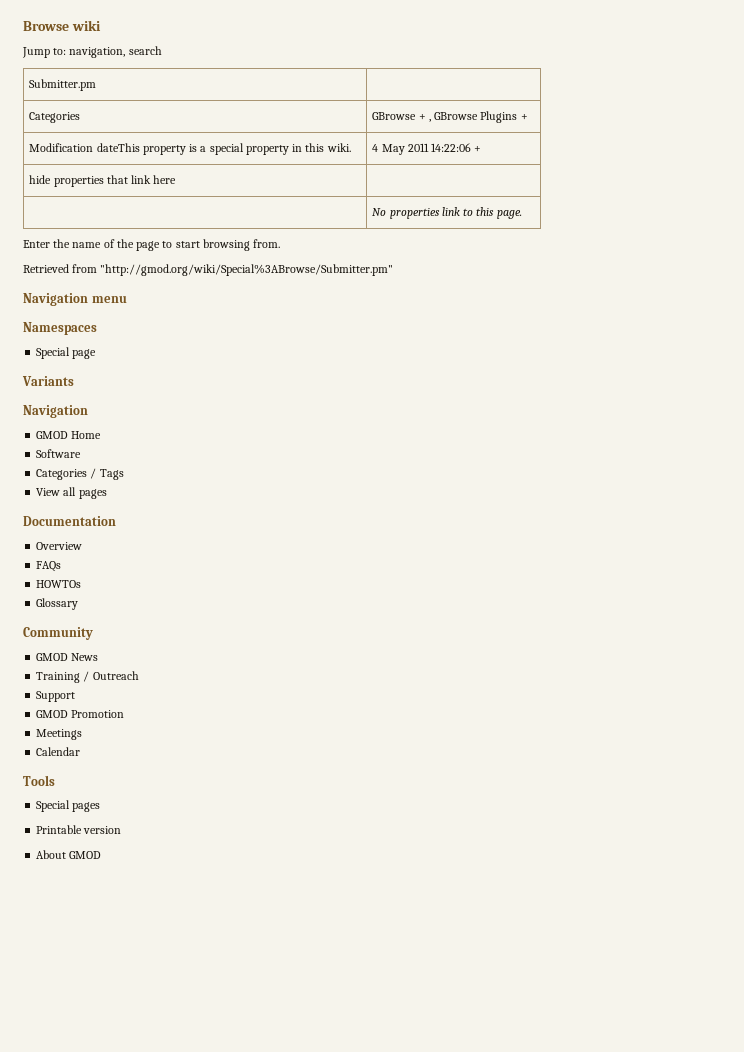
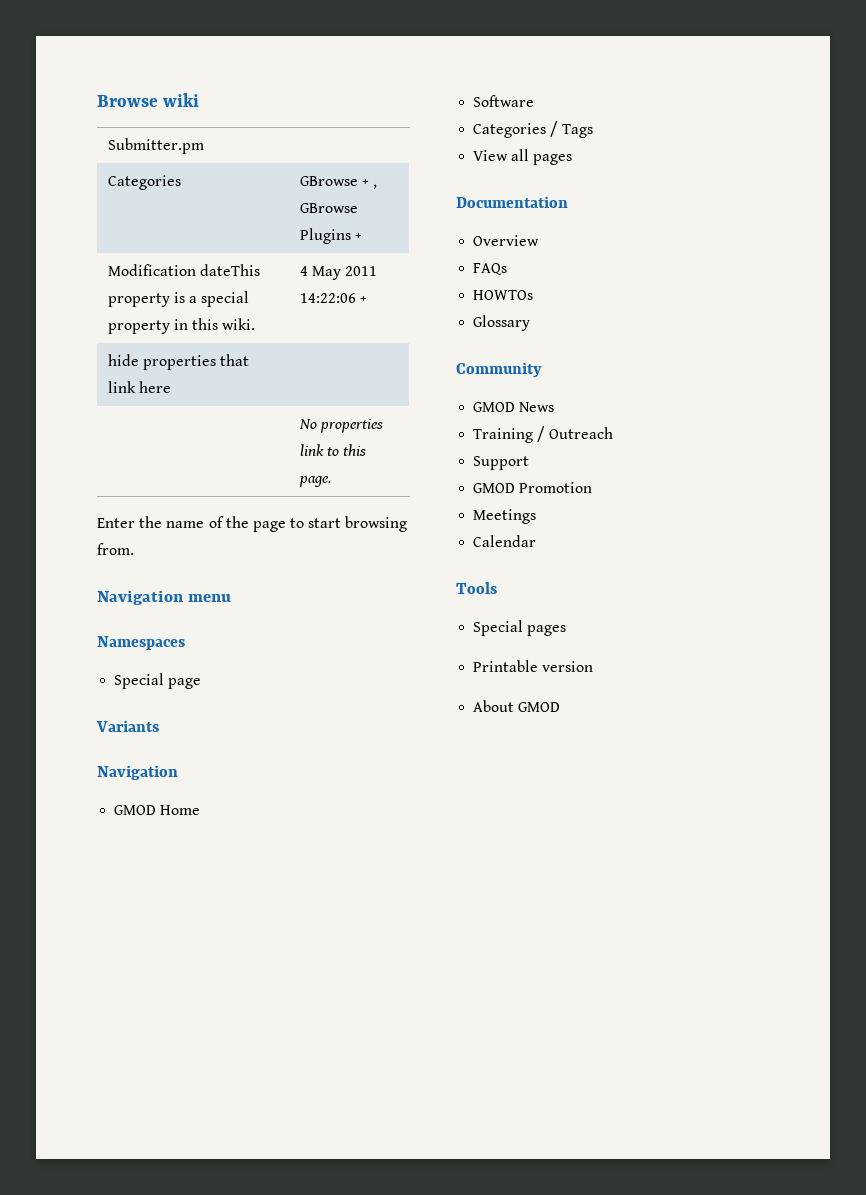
- Jump to: navigation, search
- Retrieved from "http://gmod.org/wiki/Special%3ABrowse/Submitter.pm"

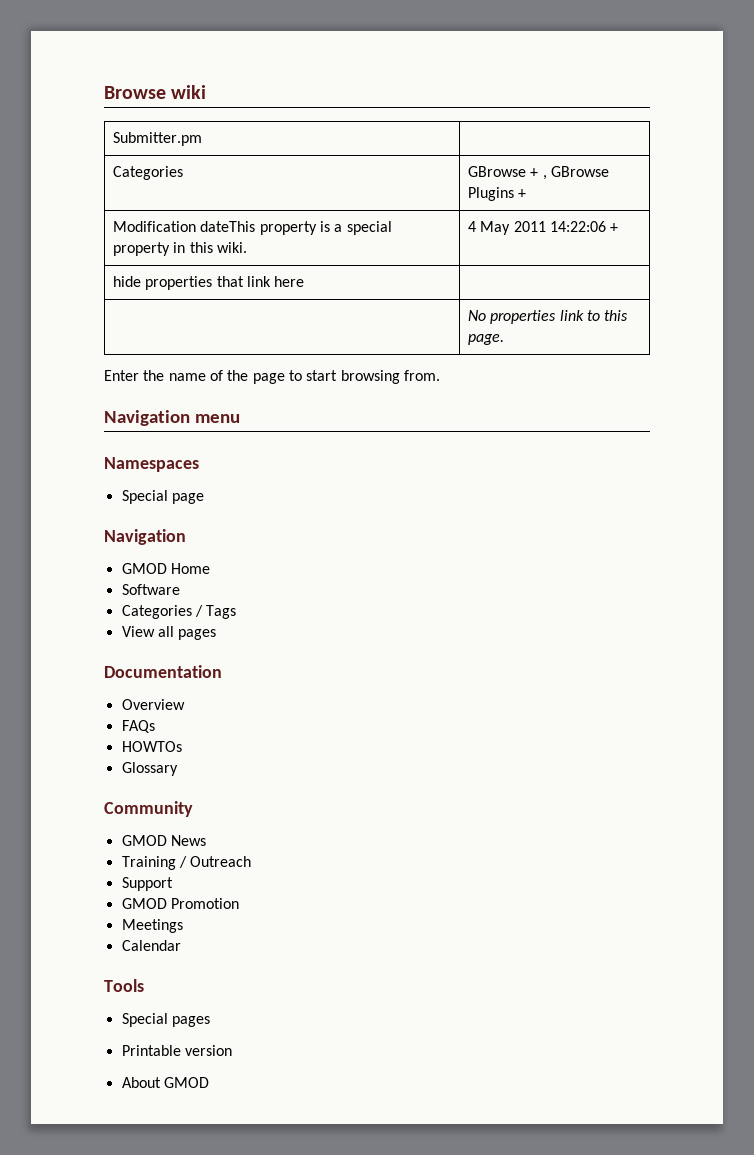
- Variants

